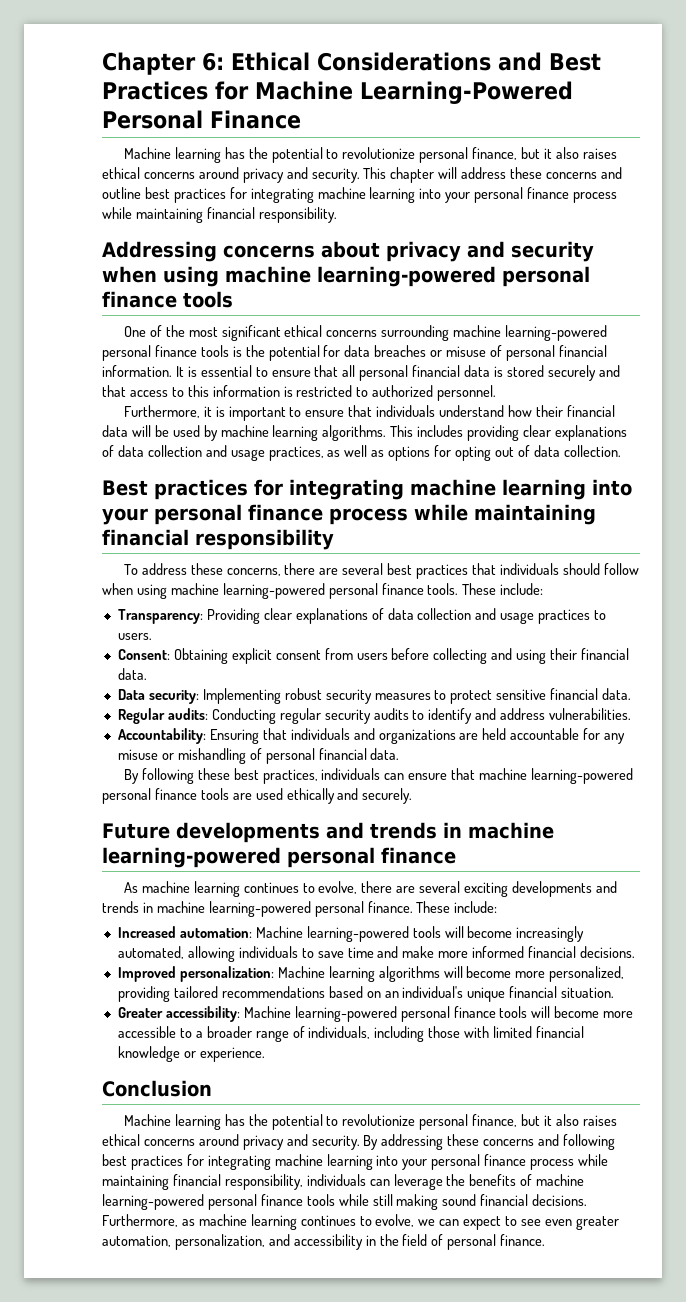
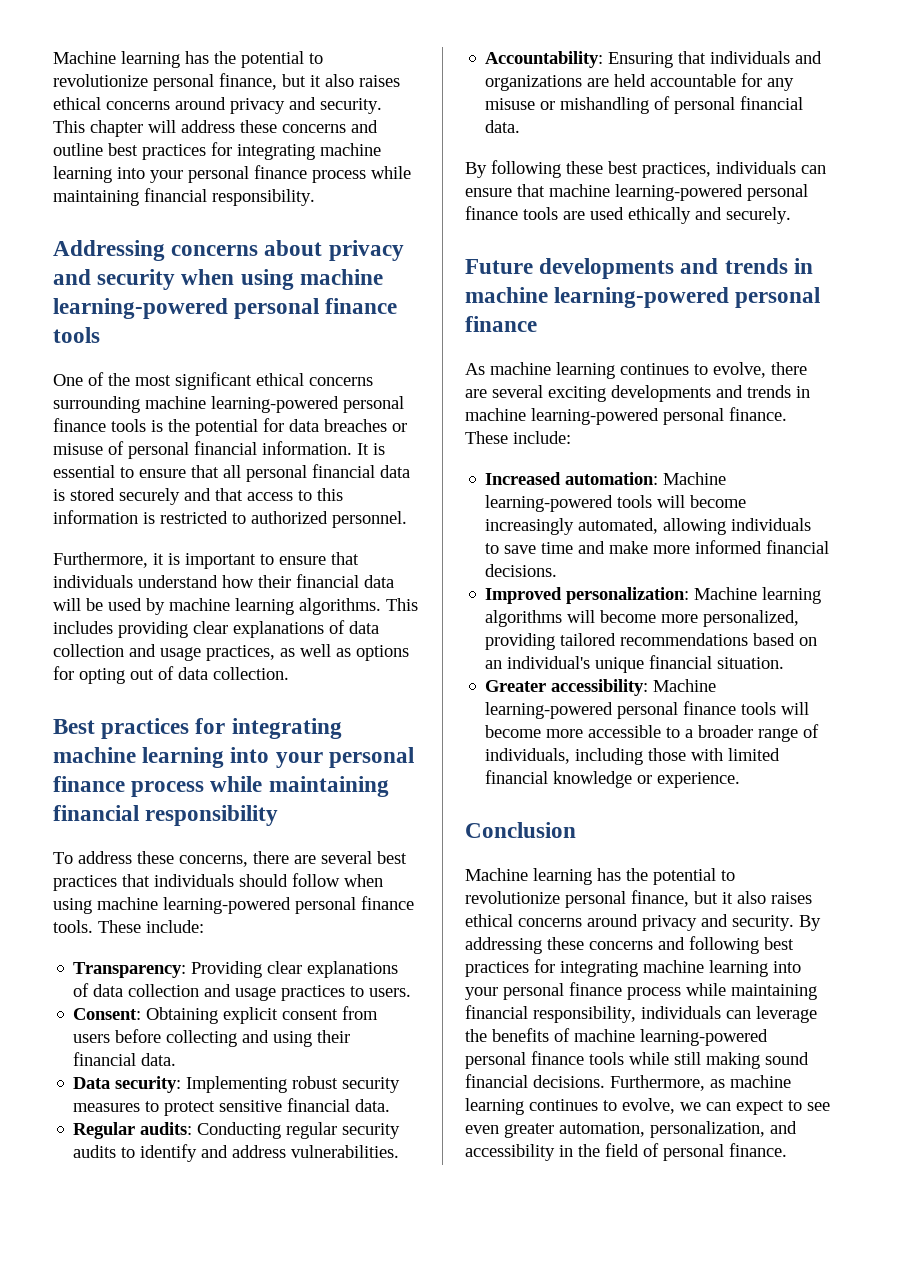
- Chapter 6: Ethical Considerations and Best Practices for Machine Learning-Powered Personal Finance

